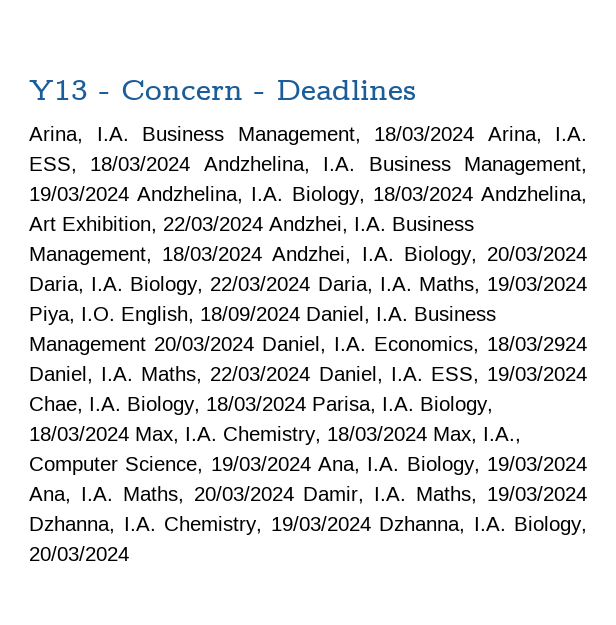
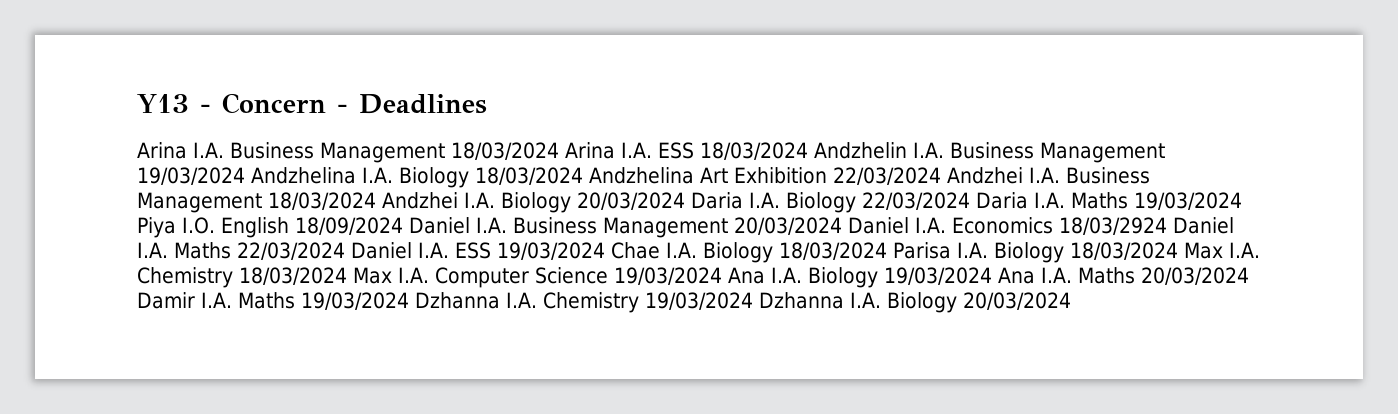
- Arina, I.A. Business Management, 18/03/2024 Arina, I.A. ESS, 18/03/2024 Andzhelina, I.A. Business Management, 19/03/2024 Andzhelina, I.A. Biology, 18/03/2024 Andzhelina, Art Exhibition, 22/03/2024 Andzhei, I.A. Business Management, 18/03/2024 Andzhei, I.A. Biology, 20/03/2024 Daria, I.A. Biology, 22/03/2024 Daria, I.A. Maths, 19/03/2024 Piya, I.O. English, 18/09/2024 Daniel, I.A. Business Management 20/03/2024 Daniel, I.A. Economics, 18/03/2924 Daniel, I.A. Maths, 22/03/2024 Daniel, I.A. ESS, 19/03/2024 Chae, I.A. Biology, 18/03/2024 Parisa, I.A. Biology, 18/03/2024 Max, I.A. Chemistry, 18/03/2024 Max, I.A., Computer Science, 19/03/2024 Ana, I.A. Biology, 19/03/2024 Ana, I.A. Maths, 20/03/2024 Damir, I.A. Maths, 19/03/2024 Dzhanna, I.A. Chemistry, 19/03/2024 Dzhanna, I.A. Biology, 20/03/2024
+ Arina I.A. Business Management 18/03/2024 Arina I.A. ESS 18/03/2024 Andzhelin I.A. Business Management 19/03/2024 Andzhelina I.A. Biology 18/03/2024 Andzhelina Art Exhibition 22/03/2024 Andzhei I.A. Business Management 18/03/2024 Andzhei I.A. Biology 20/03/2024 Daria I.A. Biology 22/03/2024 Daria I.A. Maths 19/03/2024 Piya I.O. English 18/09/2024 Daniel I.A. Business Management 20/03/2024 Daniel I.A. Economics 18/03/2924 Daniel I.A. Maths 22/03/2024 Daniel I.A. ESS 19/03/2024 Chae I.A. Biology 18/03/2024 Parisa I.A. Biology 18/03/2024 Max I.A. Chemistry 18/03/2024 Max I.A. Computer Science 19/03/2024 Ana I.A. Biology 19/03/2024 Ana I.A. Maths 20/03/2024 Damir I.A. Maths 19/03/2024 Dzhanna I.A. Chemistry 19/03/2024 Dzhanna I.A. Biology 20/03/2024

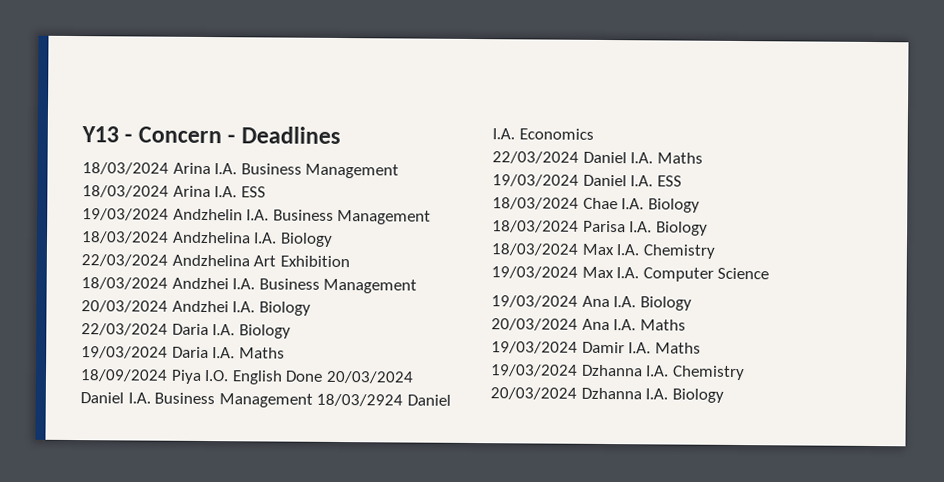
- Arina I.A. Business Management 18/03/2024 Arina I.A. ESS 18/03/2024 Andzhelin I.A. Business Management 19/03/2024 Andzhelina I.A. Biology 18/03/2024 Andzhelina Art Exhibition 22/03/2024 Andzhei I.A. Business Management 18/03/2024 Andzhei I.A. Biology 20/03/2024 Daria I.A. Biology 22/03/2024 Daria I.A. Maths 19/03/2024 Piya I.O. English 18/09/2024 Daniel I.A. Business Management 20/03/2024 Daniel I.A. Economics 18/03/2924 Daniel I.A. Maths 22/03/2024 Daniel I.A. ESS 19/03/2024 Chae I.A. Biology 18/03/2024 Parisa I.A. Biology 18/03/2024 Max I.A. Chemistry 18/03/2024 Max I.A. Computer Science 19/03/2024 Ana I.A. Biology 19/03/2024 Ana I.A. Maths 20/03/2024 Damir I.A. Maths 19/03/2024 Dzhanna I.A. Chemistry 19/03/2024 Dzhanna I.A. Biology 20/03/2024
+ 18/03/2024 Arina I.A. Business Management 18/03/2024 Arina I.A. ESS
+ 19/03/2024 Andzhelin I.A. Business Management 18/03/2024 Andzhelina I.A. Biology
+ 22/03/2024 Andzhelina Art Exhibition
+ 18/03/2024 Andzhei I.A. Business Management 20/03/2024 Andzhei I.A. Biology
+ 22/03/2024 Daria I.A. Biology
+ 19/03/2024 Daria I.A. Maths
+ 18/09/2024 Piya I.O. English Done 20/03/2024 Daniel I.A. Business Management 18/03/2924 Daniel I.A. Economics
+ 22/03/2024 Daniel I.A. Maths
+ 19/03/2024 Daniel I.A. ESS
+ 18/03/2024 Chae I.A. Biology
+ 18/03/2024 Parisa I.A. Biology
+ 18/03/2024 Max I.A. Chemistry
+ 19/03/2024 Max I.A. Computer Science
+ 19/03/2024 Ana I.A. Biology
+ 20/03/2024 Ana I.A. Maths
+ 19/03/2024 Damir I.A. Maths
+ 19/03/2024 Dzhanna I.A. Chemistry
+ 20/03/2024 Dzhanna I.A. Biology

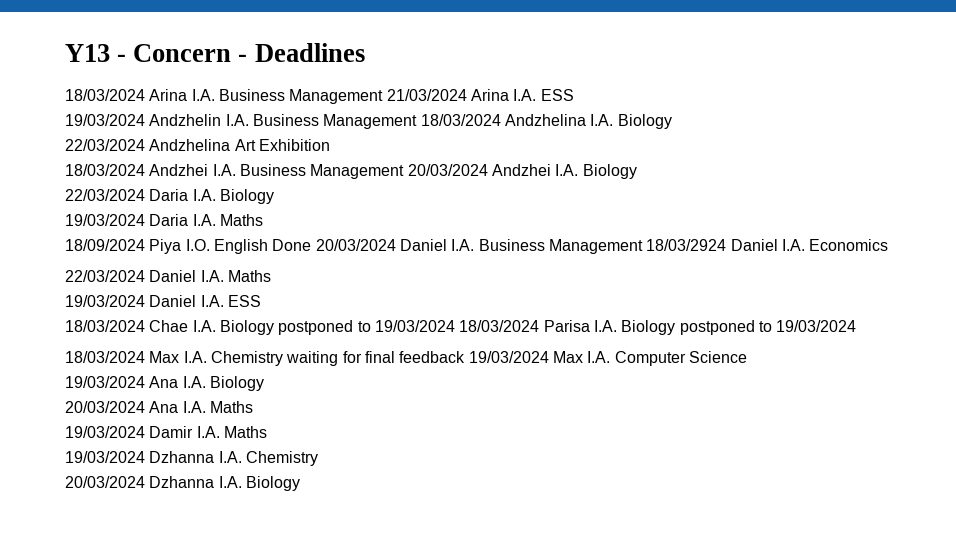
- 18/03/2024 Arina I.A. Business Management 18/03/2024 Arina I.A. ESS
+ 18/03/2024 Arina I.A. Business Management 21/03/2024 Arina I.A. ESS
- 18/03/2024 Chae I.A. Biology
- 18/03/2024 Parisa I.A. Biology
+ 18/03/2024 Chae I.A. Biology postponed to 19/03/2024 18/03/2024 Parisa I.A. Biology postponed to 19/03/2024
- 18/03/2024 Max I.A. Chemistry
- 19/03/2024 Max I.A. Computer Science
+ 18/03/2024 Max I.A. Chemistry waiting for final feedback 19/03/2024 Max I.A. Computer Science

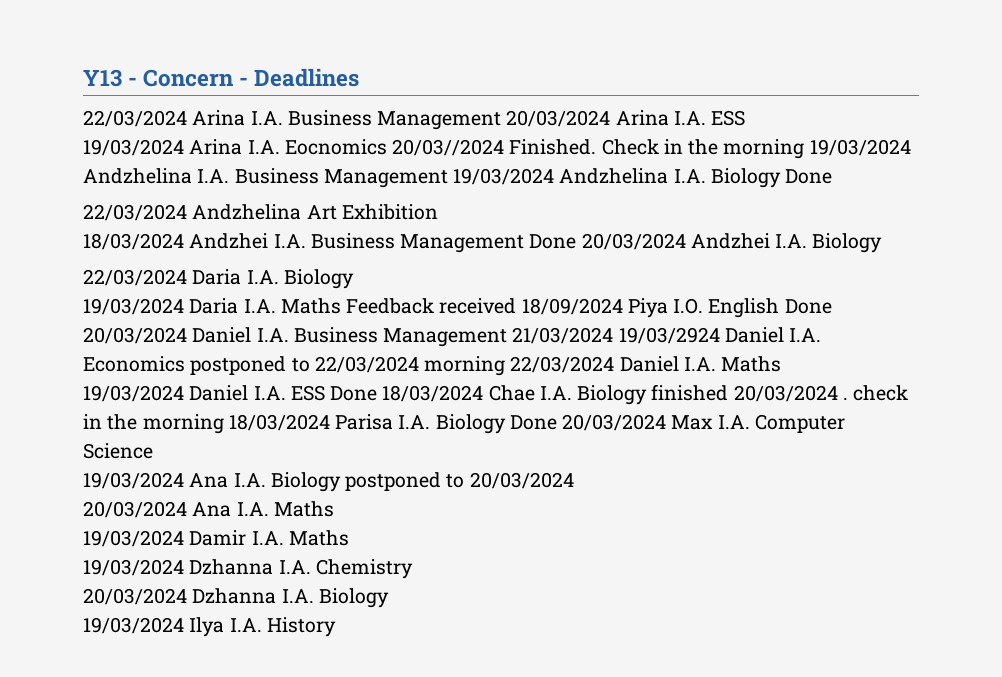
- 18/03/2024 Arina I.A. Business Management 21/03/2024 Arina I.A. ESS
+ 22/03/2024 Arina I.A. Business Management 20/03/2024 Arina I.A. ESS
- 19/03/2024 Andzhelin I.A. Business Management 18/03/2024 Andzhelina I.A. Biology
+ 19/03/2024 Arina I.A. Eocnomics 20/03//2024 Finished. Check in the morning 19/03/2024 Andzhelina I.A. Business Management 19/03/2024 Andzhelina I.A. Biology Done
- 18/03/2024 Andzhei I.A. Business Management 20/03/2024 Andzhei I.A. Biology
+ 18/03/2024 Andzhei I.A. Business Management Done 20/03/2024 Andzhei I.A. Biology
- 19/03/2024 Daria I.A. Maths
- 18/09/2024 Piya I.O. English Done 20/03/2024 Daniel I.A. Business Management 18/03/2924 Daniel I.A. Economics
- 22/03/2024 Daniel I.A. Maths
+ 19/03/2024 Daria I.A. Maths Feedback received 18/09/2024 Piya I.O. English Done 20/03/2024 Daniel I.A. Business Management 21/03/2024 19/03/2924 Daniel I.A. Economics postponed to 22/03/2024 morning 22/03/2024 Daniel I.A. Maths
- 19/03/2024 Daniel I.A. ESS
- 18/03/2024 Chae I.A. Biology postponed to 19/03/2024 18/03/2024 Parisa I.A. Biology postponed to 19/03/2024
- 18/03/2024 Max I.A. Chemistry waiting for final feedback 19/03/2024 Max I.A. Computer Science
+ 19/03/2024 Daniel I.A. ESS Done 18/03/2024 Chae I.A. Biology finished 20/03/2024 . check in the morning 18/03/2024 Parisa I.A. Biology Done 20/03/2024 Max I.A. Computer Science
- 19/03/2024 Ana I.A. Biology
+ 19/03/2024 Ana I.A. Biology postponed to 20/03/2024
+ 19/03/2024 Ilya I.A. History

